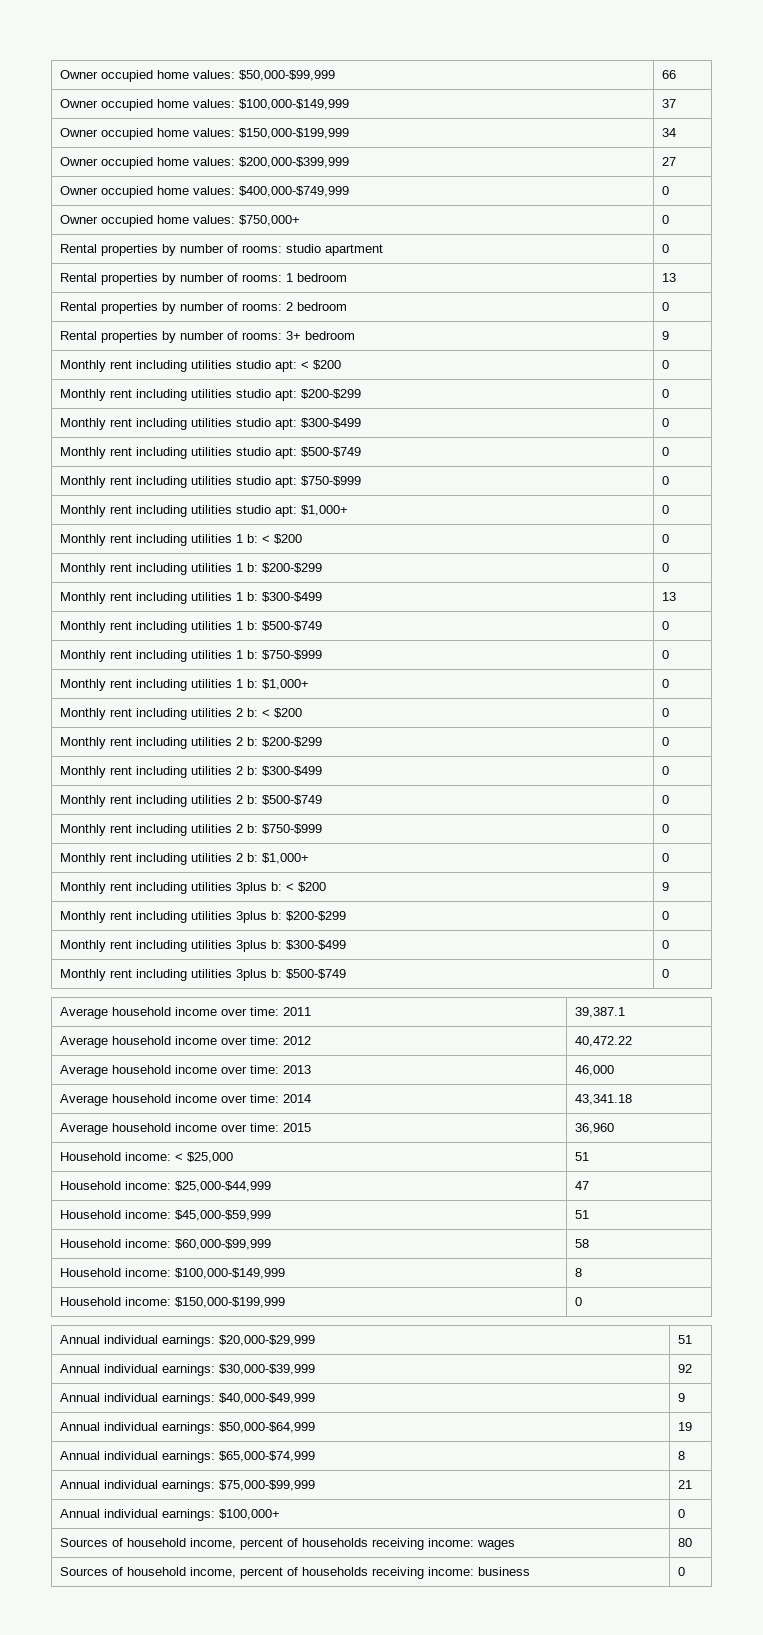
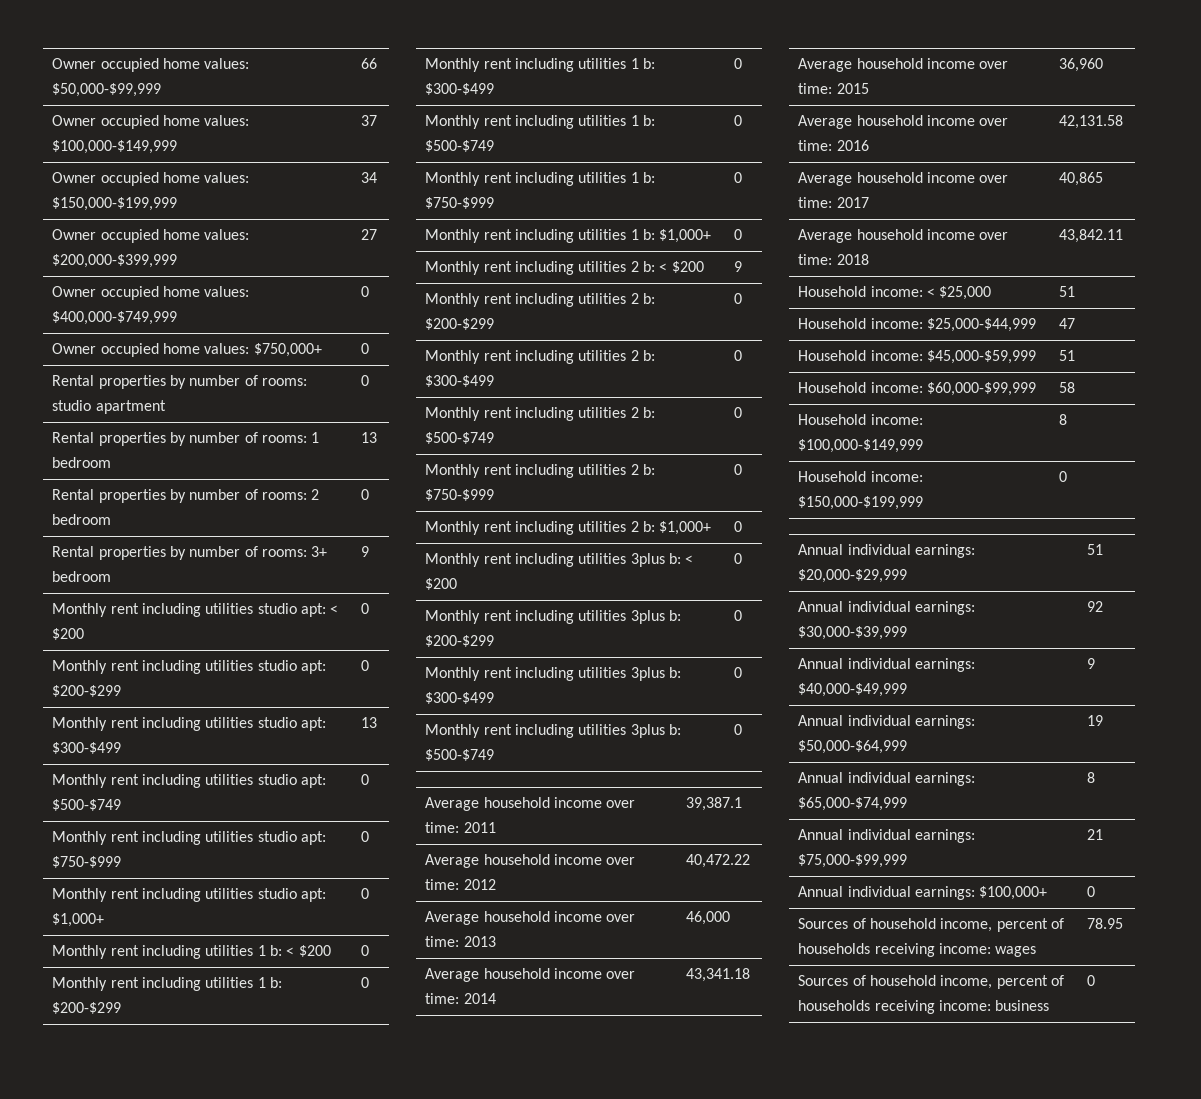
- Monthly rent including utilities studio apt: $300-$499 | 0
+ Monthly rent including utilities studio apt: $300-$499 | 13
- Monthly rent including utilities 1 b: $300-$499 | 13
+ Monthly rent including utilities 1 b: $300-$499 | 0
- Monthly rent including utilities 2 b: < $200 | 0
+ Monthly rent including utilities 2 b: < $200 | 9
- Monthly rent including utilities 3plus b: < $200 | 9
+ Monthly rent including utilities 3plus b: < $200 | 0
+ Average household income over time: 2016 | 42,131.58
+ Average household income over time: 2017 | 40,865
+ Average household income over time: 2018 | 43,842.11
- Sources of household income, percent of households receiving income: wages | 80
+ Sources of household income, percent of households receiving income: wages | 78.95

